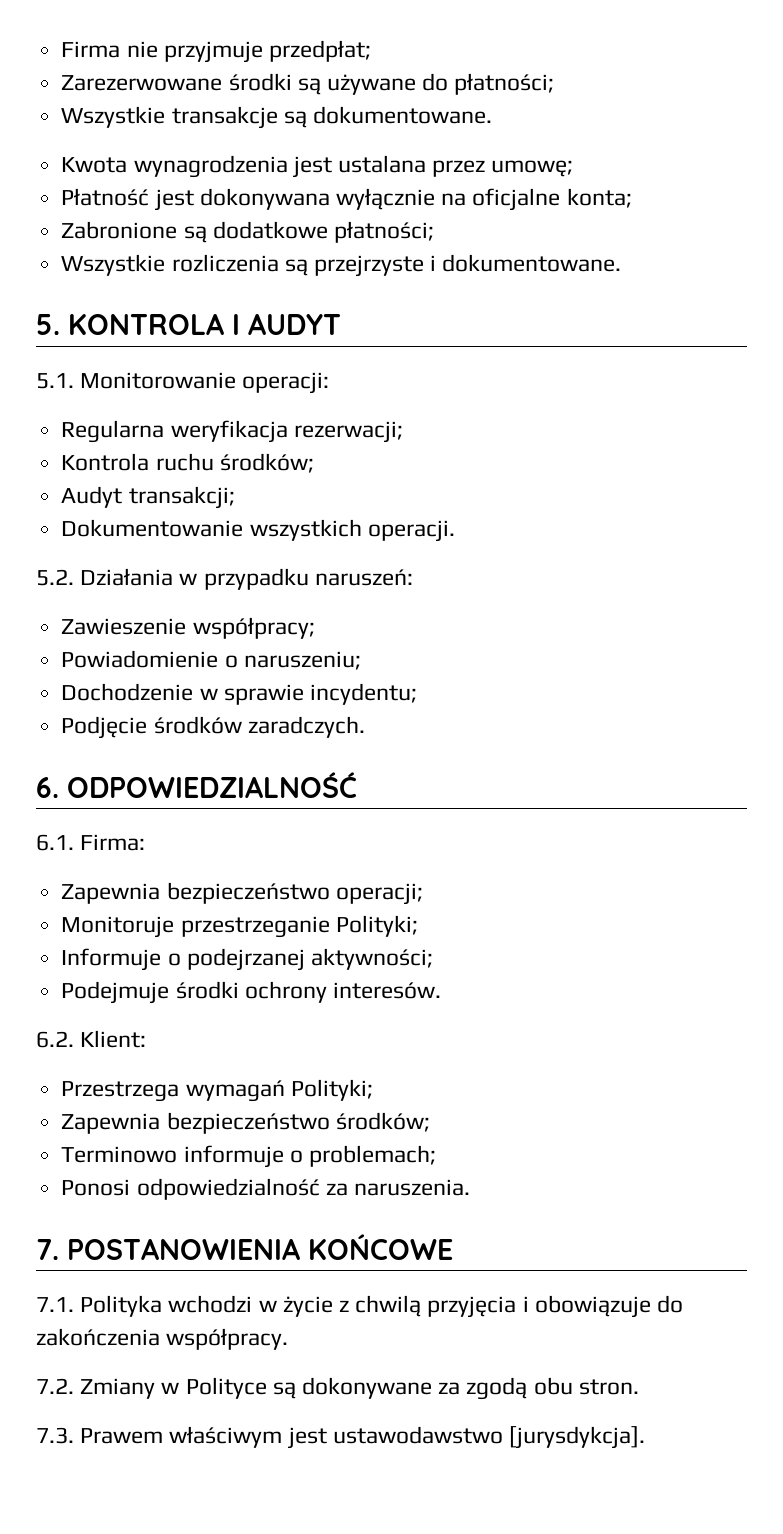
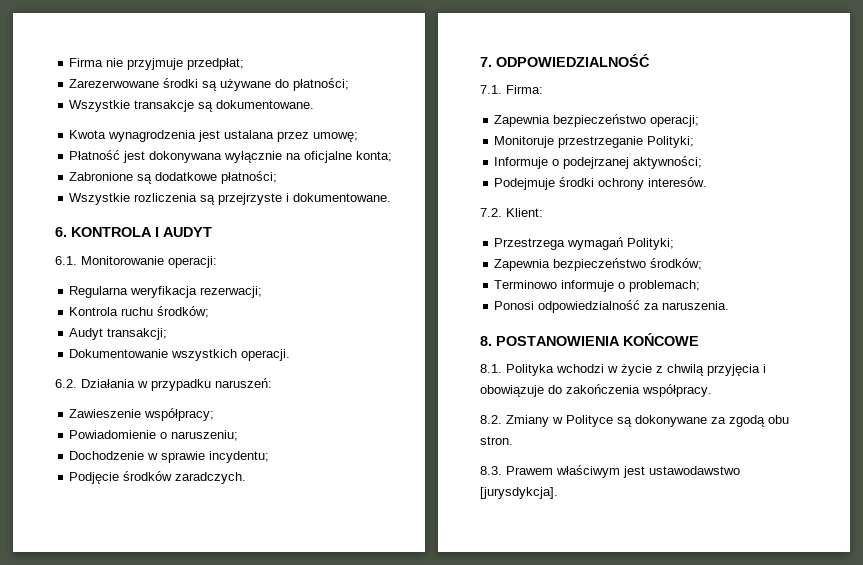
- 5. KONTROLA I AUDYT
+ 6. KONTROLA I AUDYT
- 5.1. Monitorowanie operacji:
+ 6.1. Monitorowanie operacji:
- 5.2. Działania w przypadku naruszeń:
+ 6.2. Działania w przypadku naruszeń:
- 6. ODPOWIEDZIALNOŚĆ
+ 7. ODPOWIEDZIALNOŚĆ
- 6.1. Firma:
+ 7.1. Firma:
- 6.2. Klient:
+ 7.2. Klient:
- 7. POSTANOWIENIA KOŃCOWE
+ 8. POSTANOWIENIA KOŃCOWE
- 7.1. Polityka wchodzi w życie z chwilą przyjęcia i obowiązuje do zakończenia współpracy.
+ 8.1. Polityka wchodzi w życie z chwilą przyjęcia i obowiązuje do zakończenia współpracy.
- 7.2. Zmiany w Polityce są dokonywane za zgodą obu stron.
+ 8.2. Zmiany w Polityce są dokonywane za zgodą obu stron.
- 7.3. Prawem właściwym jest ustawodawstwo [jurysdykcja].
+ 8.3. Prawem właściwym jest ustawodawstwo [jurysdykcja].

